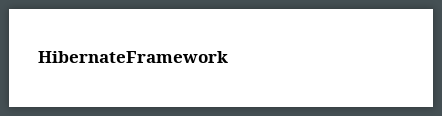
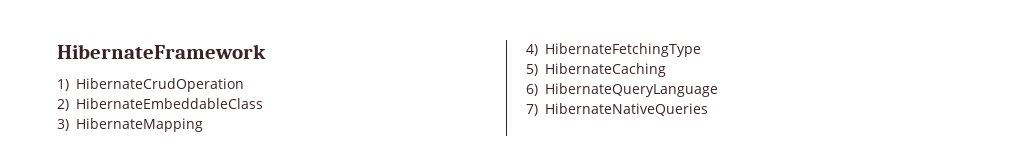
+ 1) HibernateCrudOperation
+ 2) HibernateEmbeddableClass
+ 3) HibernateMapping
+ 4) HibernateFetchingType
+ 5) HibernateCaching
+ 6) HibernateQueryLanguage
+ 7) HibernateNativeQueries

